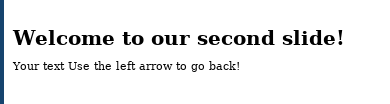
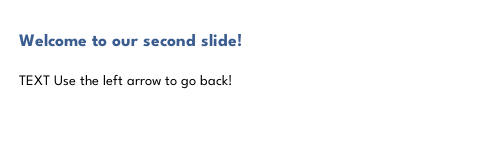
- Your text Use the left arrow to go back!
+ TEXT Use the left arrow to go back!

